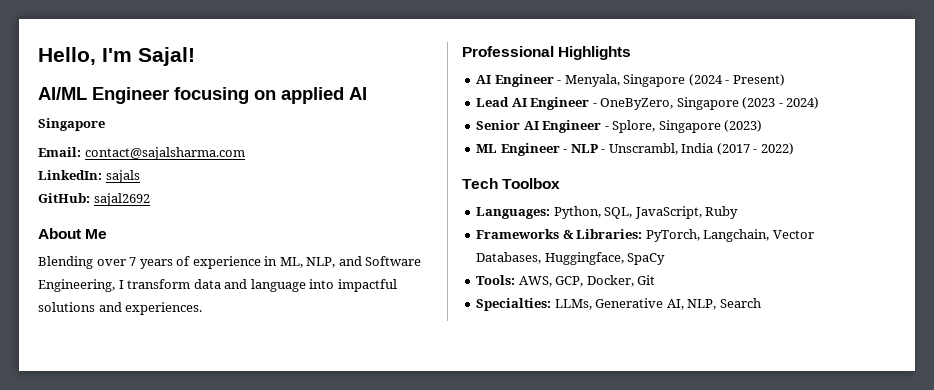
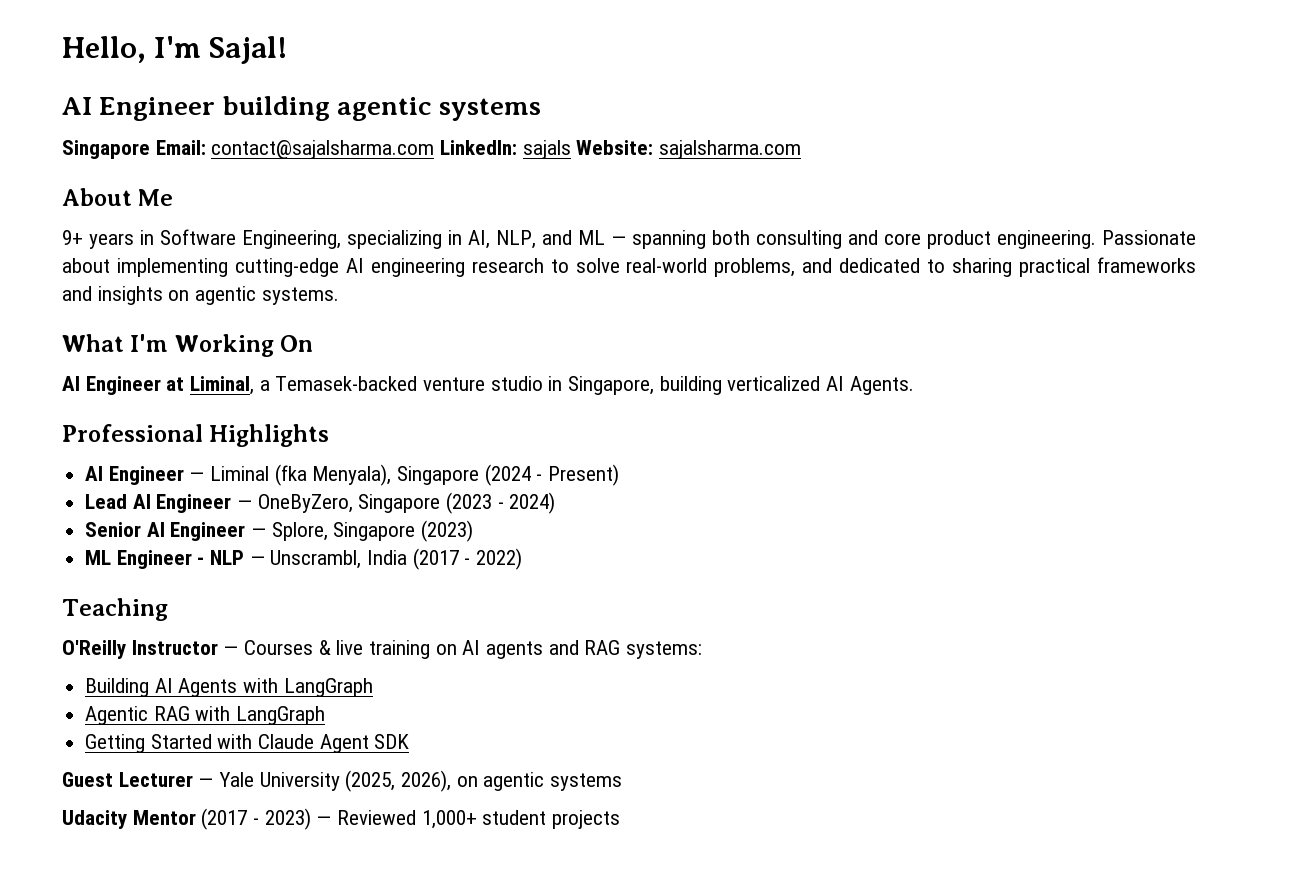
- AI/ML Engineer focusing on applied AI
- Singapore
- Email: contact@sajalsharma.com
- LinkedIn: sajals
- GitHub: sajal2692
+ AI Engineer building agentic systems
+ Singapore Email: contact@sajalsharma.com LinkedIn: sajals Website: sajalsharma.com
- Blending over 7 years of experience in ML, NLP, and Software Engineering, I transform data and language into impactful solutions and experiences.
+ 9+ years in Software Engineering, specializing in AI, NLP, and ML — spanning both consulting and core product engineering. Passionate about implementing cutting-edge AI engineering research to solve real-world problems, and dedicated to sharing practical frameworks and insights on agentic systems.
+ What I'm Working On
+ AI Engineer at Liminal, a Temasek-backed venture studio in Singapore, building verticalized AI Agents.
- AI Engineer - Menyala, Singapore (2024 - Present)
+ AI Engineer — Liminal (fka Menyala), Singapore (2024 - Present)
- Lead AI Engineer - OneByZero, Singapore (2023 - 2024)
+ Lead AI Engineer — OneByZero, Singapore (2023 - 2024)
- Senior AI Engineer - Splore, Singapore (2023)
+ Senior AI Engineer — Splore, Singapore (2023)
- ML Engineer - NLP - Unscrambl, India (2017 - 2022)
+ ML Engineer - NLP — Unscrambl, India (2017 - 2022)
- Tech Toolbox
- Languages: Python, SQL, JavaScript, Ruby
- Frameworks & Libraries: PyTorch, Langchain, Vector Databases, Huggingface, SpaCy
- Tools: AWS, GCP, Docker, Git
- Specialties: LLMs, Generative AI, NLP, Search
+ Teaching
+ O'Reilly Instructor — Courses & live training on AI agents and RAG systems:
+ Building AI Agents with LangGraph
+ Agentic RAG with LangGraph
+ Getting Started with Claude Agent SDK
+ Guest Lecturer — Yale University (2025, 2026), on agentic systems
+ Udacity Mentor (2017 - 2023) — Reviewed 1,000+ student projects

